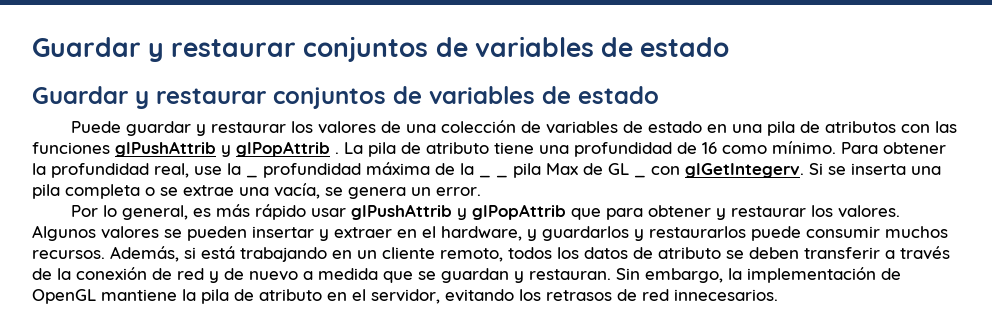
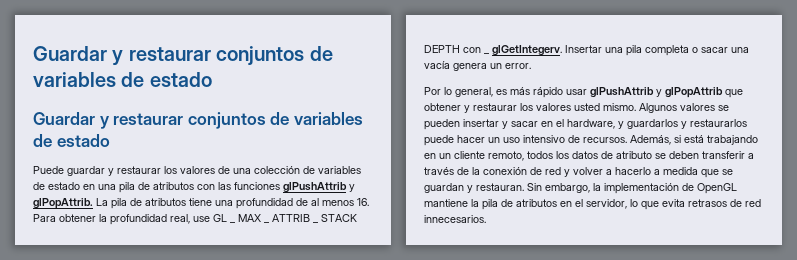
- Puede guardar y restaurar los valores de una colección de variables de estado en una pila de atributos con las funciones glPushAttrib y glPopAttrib .
+ Puede guardar y restaurar los valores de una colección de variables de estado en una pila de atributos con las funciones glPushAttrib y glPopAttrib.
- La pila de atributo tiene una profundidad de 16 como mínimo. Para obtener la profundidad real, use la _ profundidad máxima de la _ _ pila Max de GL _ con glGetIntegerv. Si se inserta una pila completa o se extrae una vacía, se genera un error.
+ La pila de atributos tiene una profundidad de al menos 16. Para obtener la profundidad real, use GL _ MAX _ ATTRIB _ STACK DEPTH con _ glGetIntegerv. Insertar una pila completa o sacar una vacía genera un error.
- Por lo general, es más rápido usar glPushAttrib y glPopAttrib que para obtener y restaurar los valores.
+ Por lo general, es más rápido usar glPushAttrib y glPopAttrib que obtener y restaurar los valores usted mismo.
- Algunos valores se pueden insertar y extraer en el hardware, y guardarlos y restaurarlos puede consumir muchos recursos.
+ Algunos valores se pueden insertar y sacar en el hardware, y guardarlos y restaurarlos puede hacer un uso intensivo de recursos.
- Además, si está trabajando en un cliente remoto, todos los datos de atributo se deben transferir a través de la conexión de red y de nuevo a medida que se guardan y restauran.
+ Además, si está trabajando en un cliente remoto, todos los datos de atributo se deben transferir a través de la conexión de red y volver a hacerlo a medida que se guardan y restauran.
- Sin embargo, la implementación de OpenGL mantiene la pila de atributo en el servidor, evitando los retrasos de red innecesarios.
+ Sin embargo, la implementación de OpenGL mantiene la pila de atributos en el servidor, lo que evita retrasos de red innecesarios.

